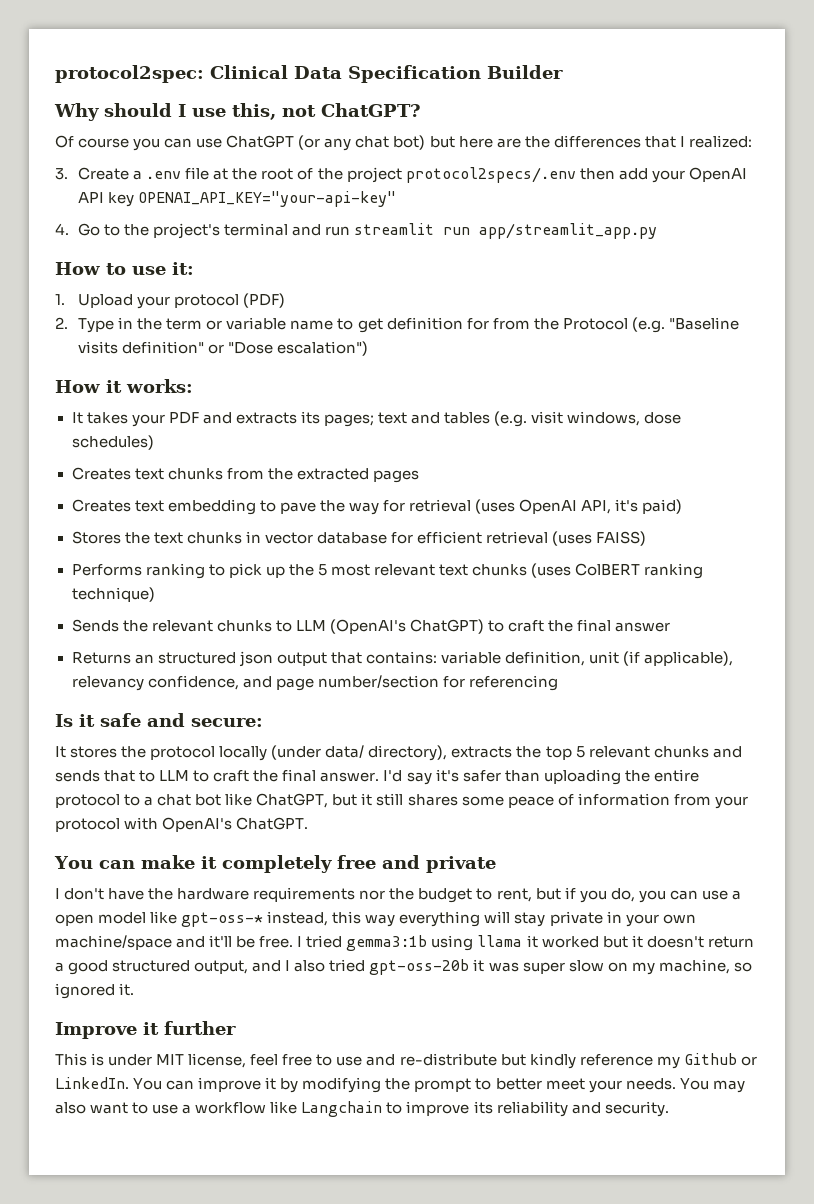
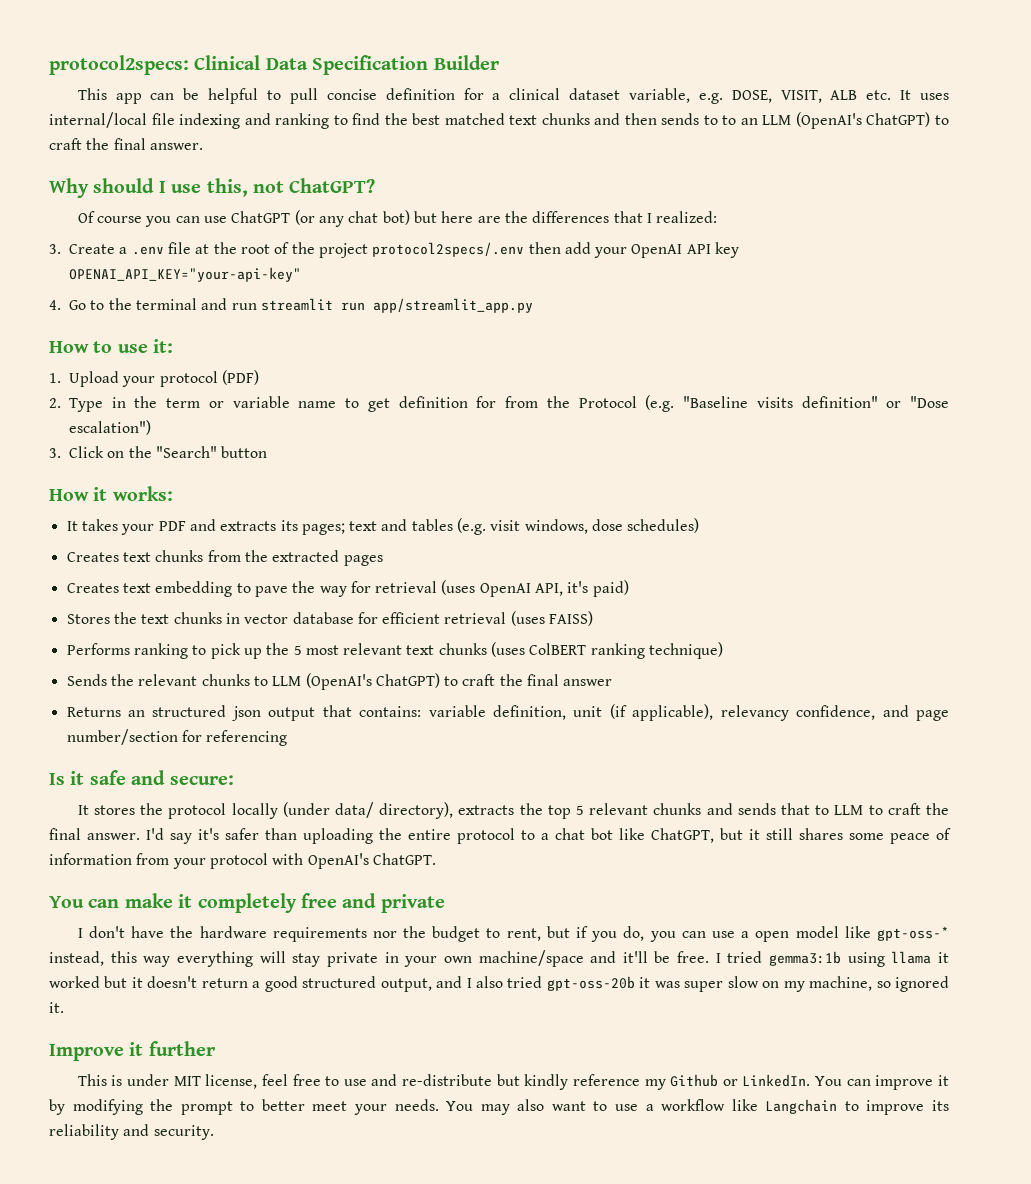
- protocol2spec: Clinical Data Specification Builder
+ protocol2specs: Clinical Data Specification Builder
+ This app can be helpful to pull concise definition for a clinical dataset variable, e.g. DOSE, VISIT, ALB etc. It uses internal/local file indexing and ranking to find the best matched text chunks and then sends to to an LLM (OpenAI's ChatGPT) to craft the final answer.
- 4. Go to the project's terminal and run streamlit run app/streamlit_app.py
+ 4. Go to the terminal and run streamlit run app/streamlit_app.py
+ 3. Click on the "Search" button

